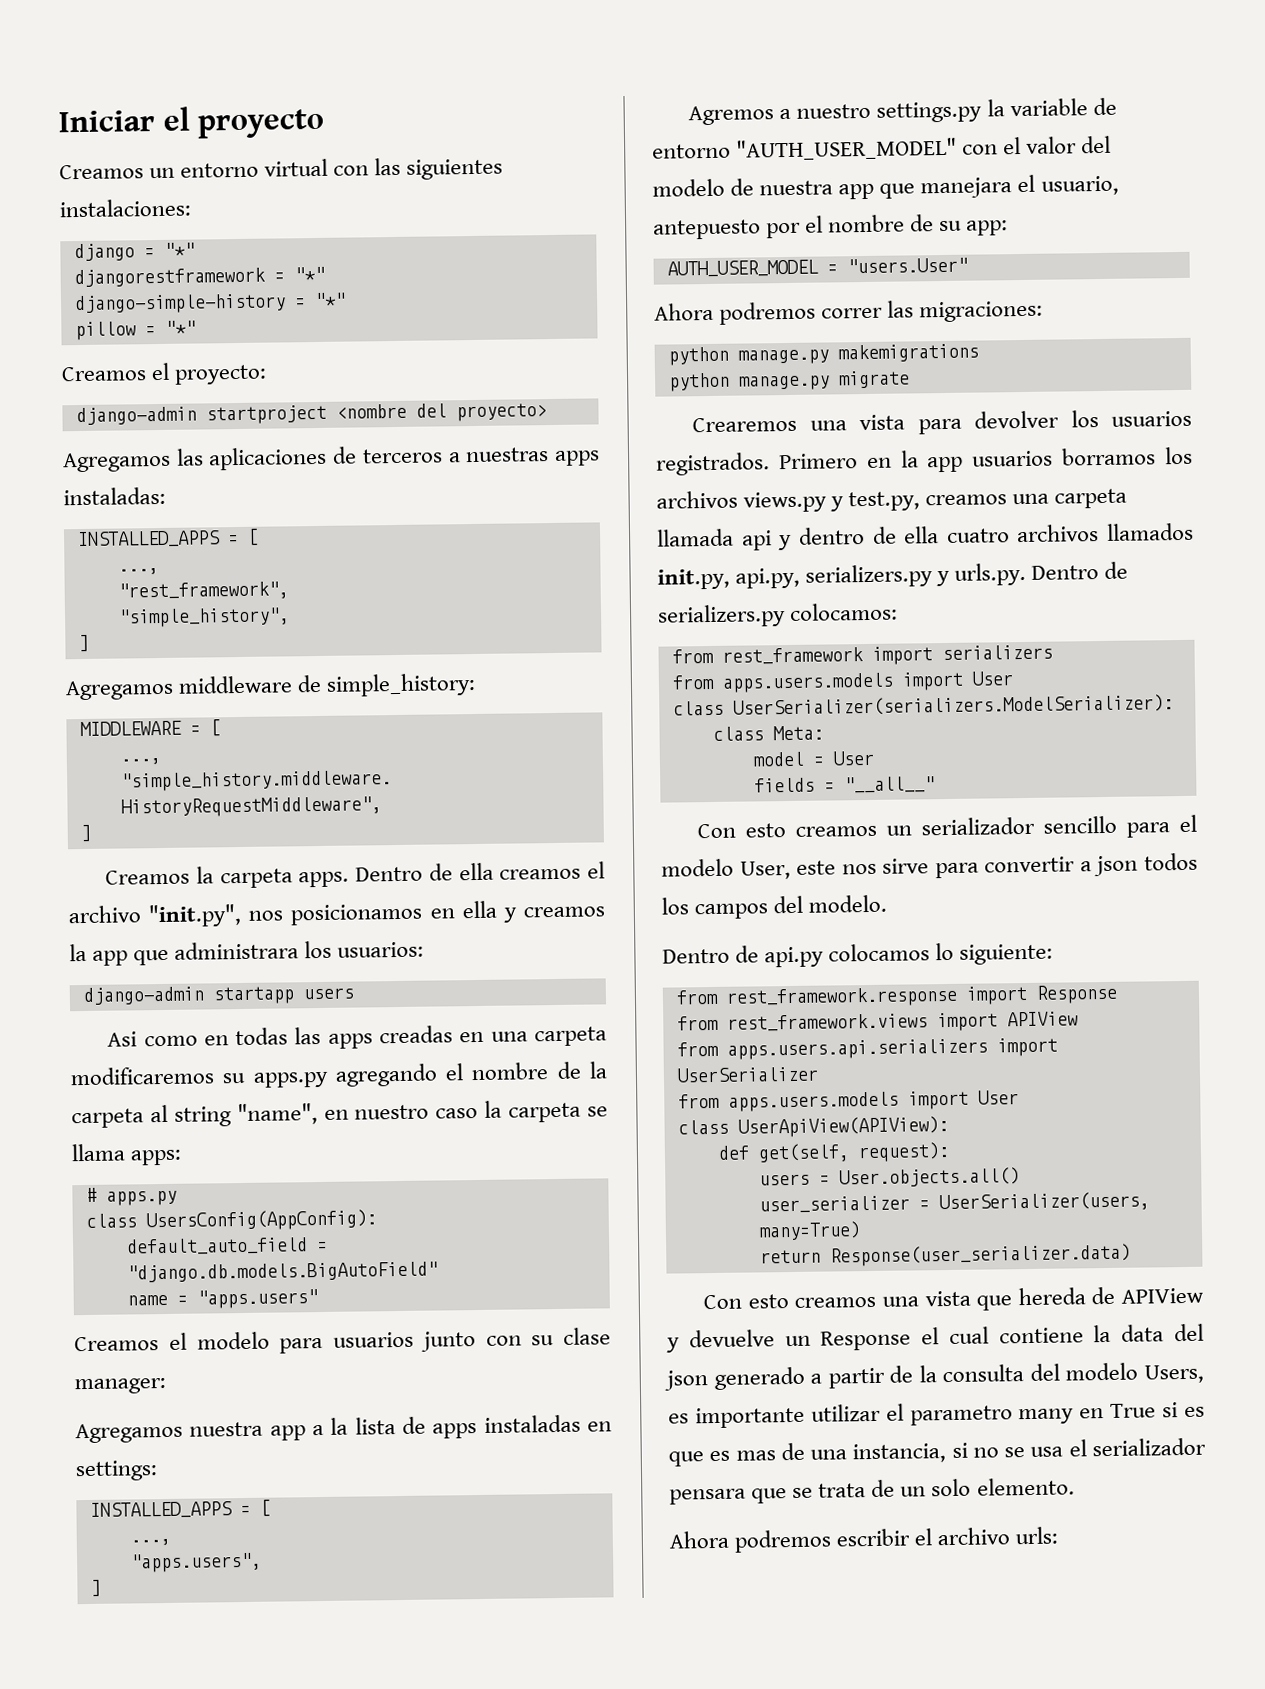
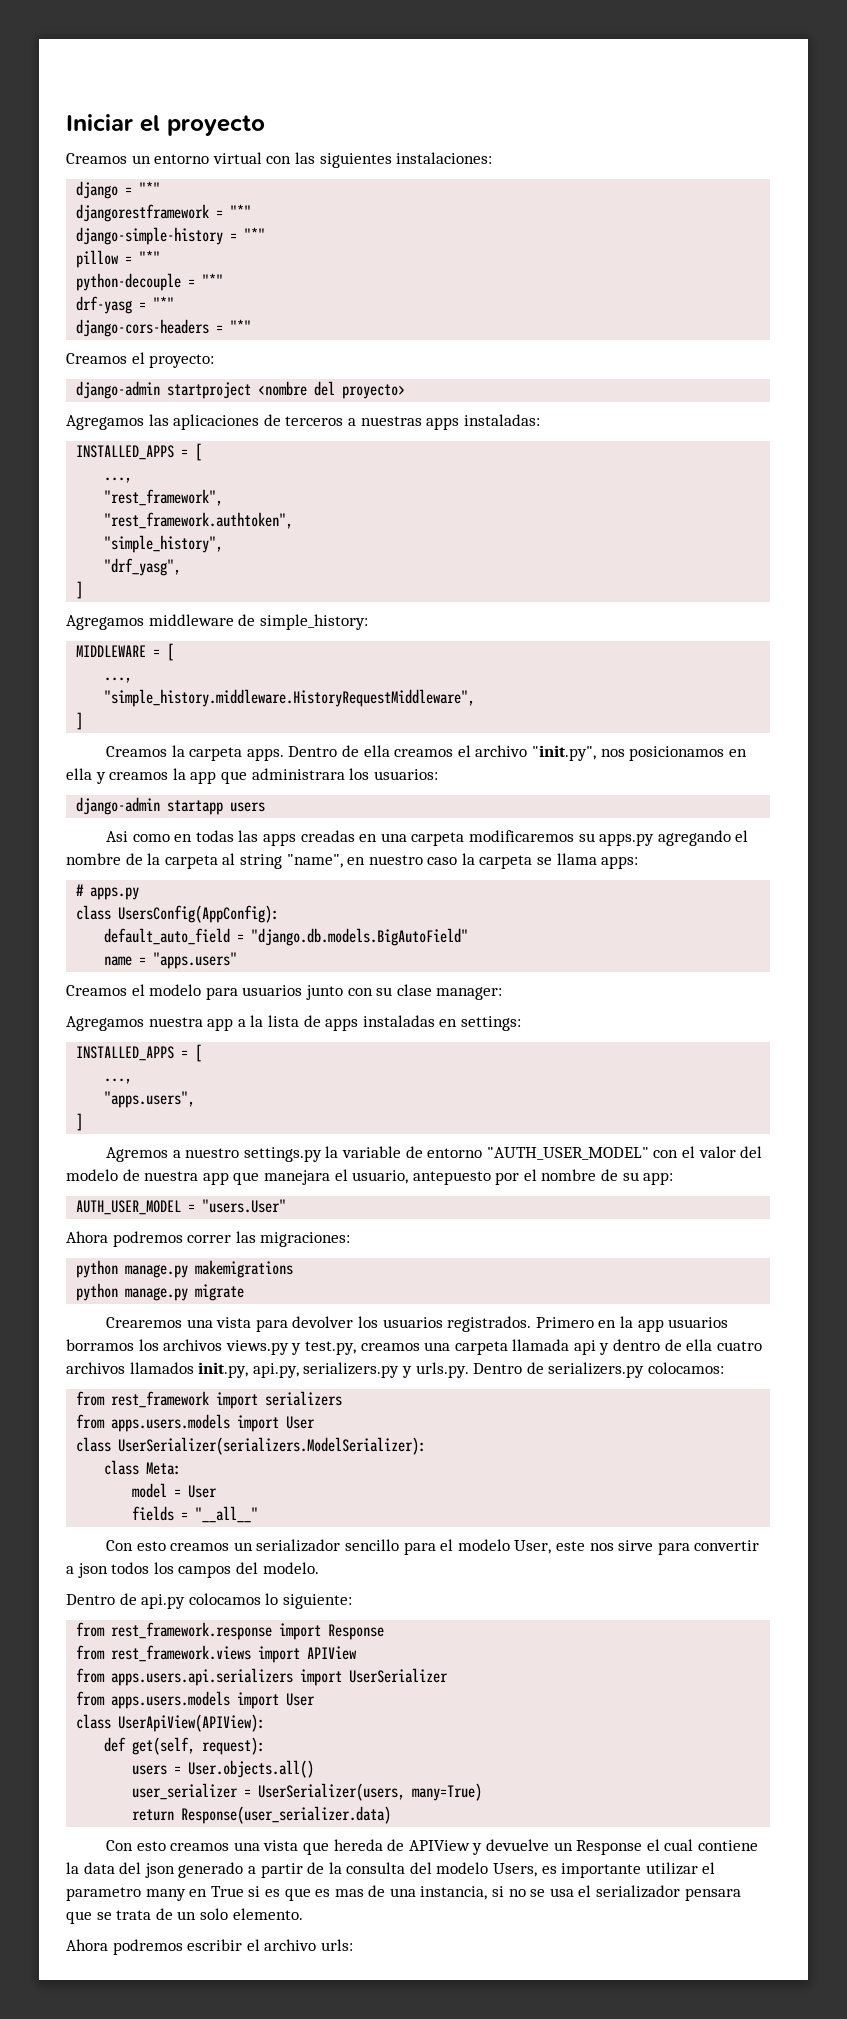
+ python-decouple = "*"
+ drf-yasg = "*"
+ django-cors-headers = "*"
+ "rest_framework.authtoken",
+ "drf_yasg",

